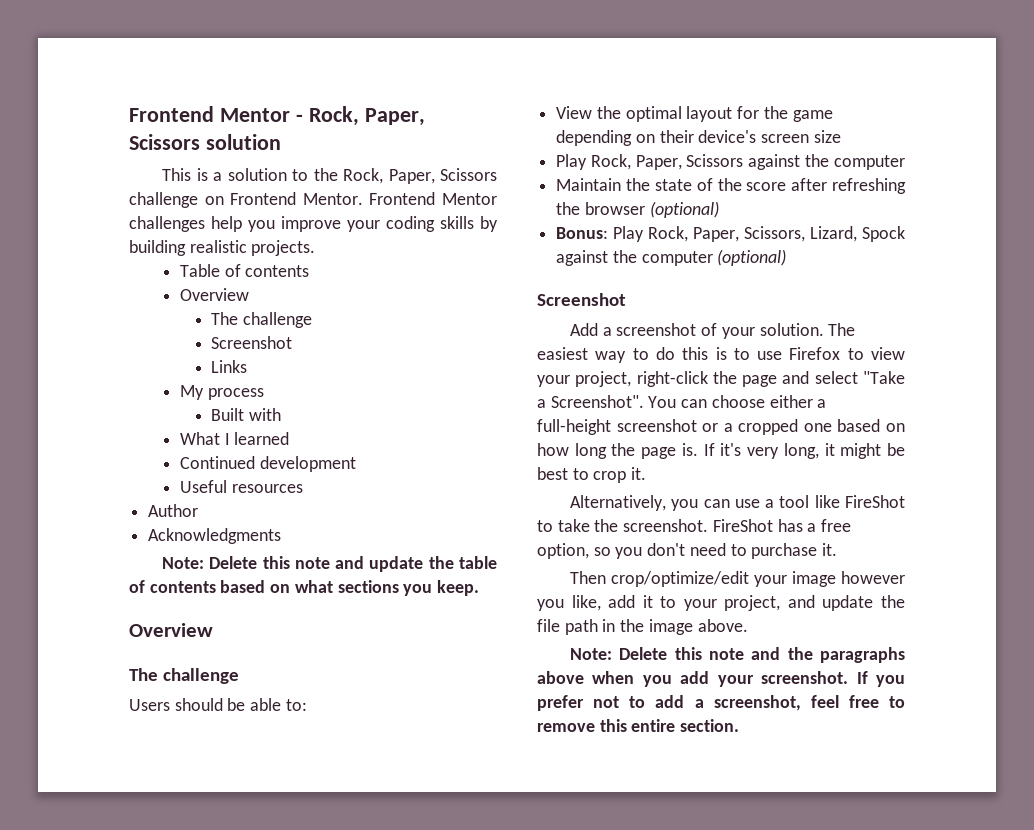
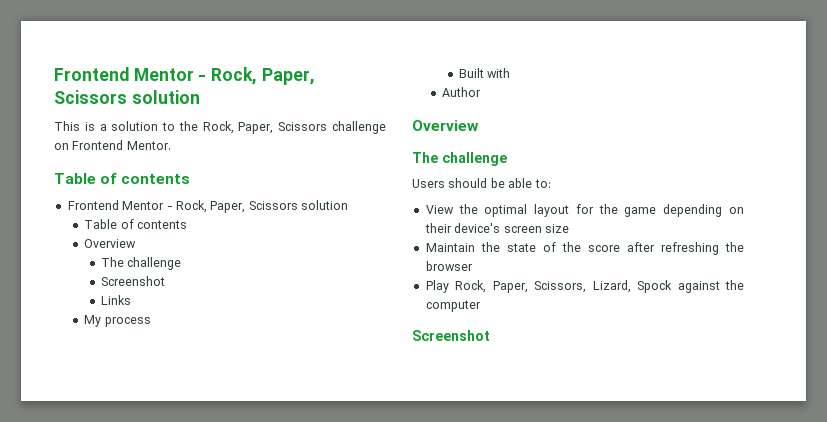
- This is a solution to the Rock, Paper, Scissors challenge on Frontend Mentor. Frontend Mentor challenges help you improve your coding skills by building realistic projects.
+ This is a solution to the Rock, Paper, Scissors challenge on Frontend Mentor.
+ Table of contents
+ Frontend Mentor - Rock, Paper, Scissors solution
- What I learned
- Continued development
- Useful resources
  Author
- Acknowledgments
- Note: Delete this note and update the table of contents based on what sections you keep.
- Play Rock, Paper, Scissors against the computer
- Maintain the state of the score after refreshing the browser (optional)
- Bonus: Play Rock, Paper, Scissors, Lizard, Spock against the computer (optional)
+ Maintain the state of the score after refreshing the browser
+ Play Rock, Paper, Scissors, Lizard, Spock against the computer
  Screenshot
- Add a screenshot of your solution. The easiest way to do this is to use Firefox to view your project, right-click the page and select "Take a Screenshot". You can choose either a full-height screenshot or a cropped one based on how long the page is. If it's very long, it might be best to crop it.
- Alternatively, you can use a tool like FireShot to take the screenshot. FireShot has a free option, so you don't need to purchase it.
- Then crop/optimize/edit your image however you like, add it to your project, and update the file path in the image above.
- Note: Delete this note and the paragraphs above when you add your screenshot. If you prefer not to add a screenshot, feel free to remove this entire section.

